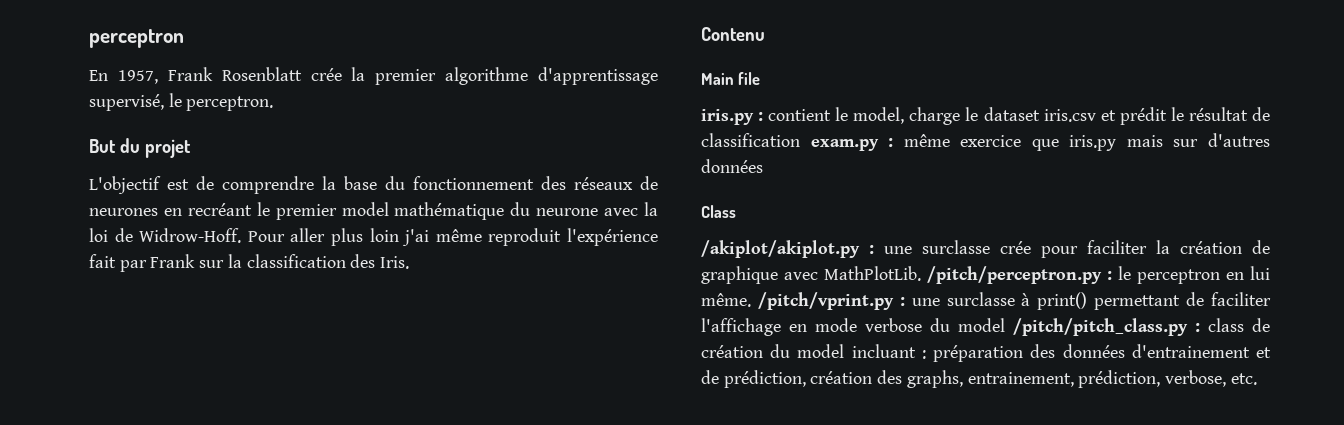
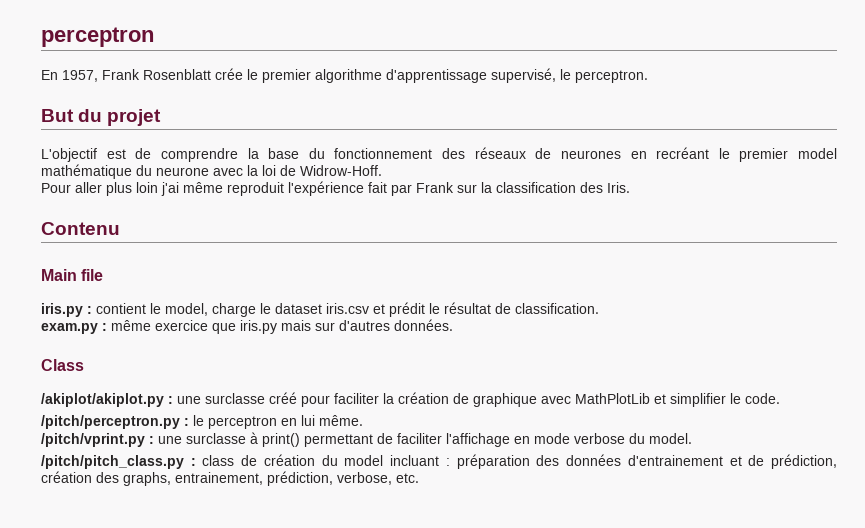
- En 1957, Frank Rosenblatt crée la premier algorithme d'apprentissage supervisé, le perceptron.
+ En 1957, Frank Rosenblatt crée le premier algorithme d'apprentissage supervisé, le perceptron.
- L'objectif est de comprendre la base du fonctionnement des réseaux de neurones en recréant le premier model mathématique du neurone avec la loi de Widrow-Hoff. Pour aller plus loin j'ai même reproduit l'expérience fait par Frank sur la classification des Iris.
+ L'objectif est de comprendre la base du fonctionnement des réseaux de neurones en recréant le premier model mathématique du neurone avec la loi de Widrow-Hoff.
+ Pour aller plus loin j'ai même reproduit l'expérience fait par Frank sur la classification des Iris.
- iris.py : contient le model, charge le dataset iris.csv et prédit le résultat de classification exam.py : même exercice que iris.py mais sur d'autres données
+ iris.py : contient le model, charge le dataset iris.csv et prédit le résultat de classification.
+ exam.py : même exercice que iris.py mais sur d'autres données.
- /akiplot/akiplot.py : une surclasse crée pour faciliter la création de graphique avec MathPlotLib. /pitch/perceptron.py : le perceptron en lui même. /pitch/vprint.py : une surclasse à print() permettant de faciliter l'affichage en mode verbose du model /pitch/pitch_class.py : class de création du model incluant : préparation des données d'entrainement et de prédiction, création des graphs, entrainement, prédiction, verbose, etc.
+ /akiplot/akiplot.py : une surclasse créé pour faciliter la création de graphique avec MathPlotLib et simplifier le code.
+ /pitch/perceptron.py : le perceptron en lui même.
+ /pitch/vprint.py : une surclasse à print() permettant de faciliter l'affichage en mode verbose du model.
+ /pitch/pitch_class.py : class de création du model incluant : préparation des données d'entrainement et de prédiction, création des graphs, entrainement, prédiction, verbose, etc.

